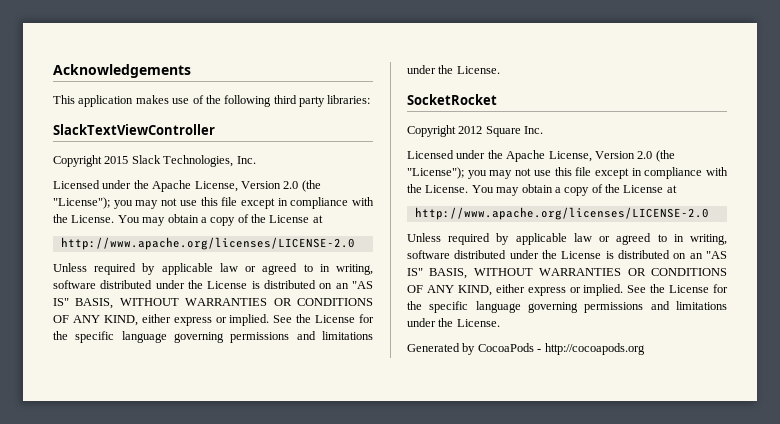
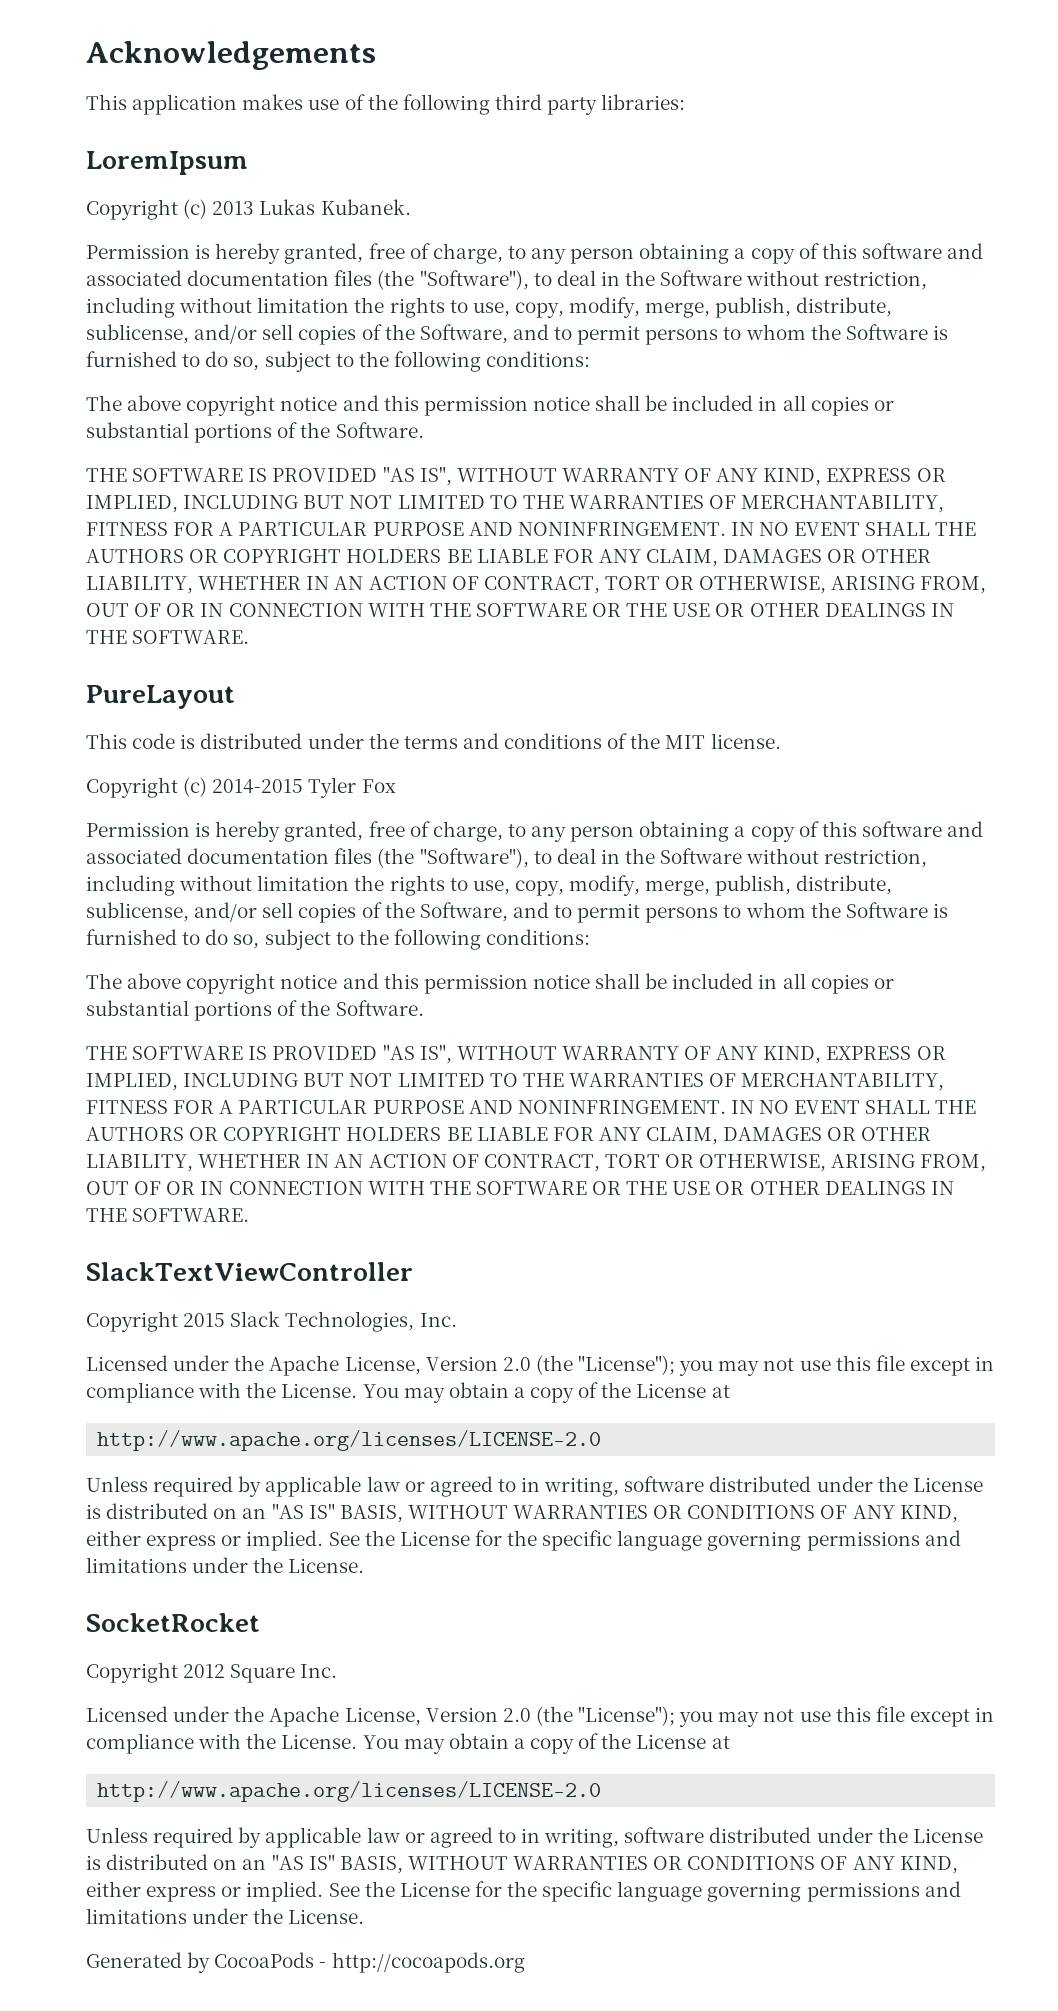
+ LoremIpsum
+ Copyright (c) 2013 Lukas Kubanek.
+ Permission is hereby granted, free of charge, to any person obtaining a copy of this software and associated documentation files (the "Software"), to deal in the Software without restriction, including without limitation the rights to use, copy, modify, merge, publish, distribute, sublicense, and/or sell copies of the Software, and to permit persons to whom the Software is furnished to do so, subject to the following conditions:
+ The above copyright notice and this permission notice shall be included in all copies or substantial portions of the Software.
+ THE SOFTWARE IS PROVIDED "AS IS", WITHOUT WARRANTY OF ANY KIND, EXPRESS OR IMPLIED, INCLUDING BUT NOT LIMITED TO THE WARRANTIES OF MERCHANTABILITY, FITNESS FOR A PARTICULAR PURPOSE AND NONINFRINGEMENT. IN NO EVENT SHALL THE AUTHORS OR COPYRIGHT HOLDERS BE LIABLE FOR ANY CLAIM, DAMAGES OR OTHER LIABILITY, WHETHER IN AN ACTION OF CONTRACT, TORT OR OTHERWISE, ARISING FROM, OUT OF OR IN CONNECTION WITH THE SOFTWARE OR THE USE OR OTHER DEALINGS IN THE SOFTWARE.
+ PureLayout
+ This code is distributed under the terms and conditions of the MIT license.
+ Copyright (c) 2014-2015 Tyler Fox
+ Permission is hereby granted, free of charge, to any person obtaining a copy of this software and associated documentation files (the "Software"), to deal in the Software without restriction, including without limitation the rights to use, copy, modify, merge, publish, distribute, sublicense, and/or sell copies of the Software, and to permit persons to whom the Software is furnished to do so, subject to the following conditions:
+ The above copyright notice and this permission notice shall be included in all copies or substantial portions of the Software.
+ THE SOFTWARE IS PROVIDED "AS IS", WITHOUT WARRANTY OF ANY KIND, EXPRESS OR IMPLIED, INCLUDING BUT NOT LIMITED TO THE WARRANTIES OF MERCHANTABILITY, FITNESS FOR A PARTICULAR PURPOSE AND NONINFRINGEMENT. IN NO EVENT SHALL THE AUTHORS OR COPYRIGHT HOLDERS BE LIABLE FOR ANY CLAIM, DAMAGES OR OTHER LIABILITY, WHETHER IN AN ACTION OF CONTRACT, TORT OR OTHERWISE, ARISING FROM, OUT OF OR IN CONNECTION WITH THE SOFTWARE OR THE USE OR OTHER DEALINGS IN THE SOFTWARE.

